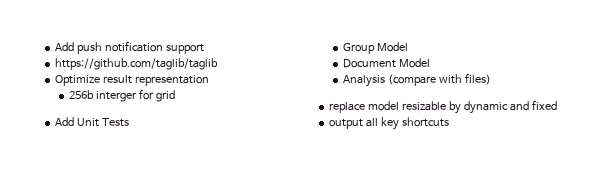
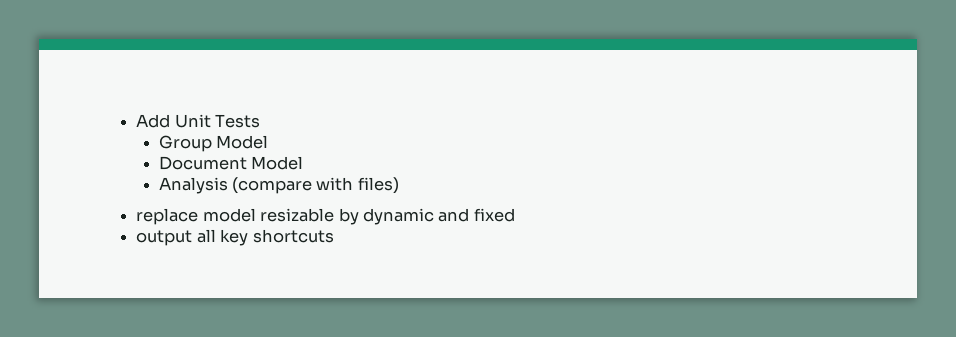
- Add push notification support
- https://github.com/taglib/taglib
- Optimize result representation
- 256b interger for grid

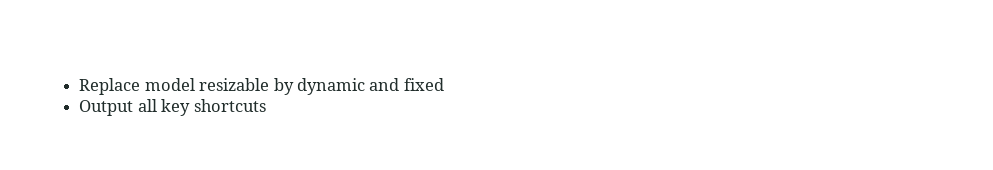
- Add Unit Tests
- Group Model
- Document Model
- Analysis (compare with files)
- replace model resizable by dynamic and fixed
+ Replace model resizable by dynamic and fixed
- output all key shortcuts
+ Output all key shortcuts

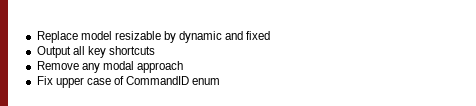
+ Remove any modal approach
+ Fix upper case of CommandID enum

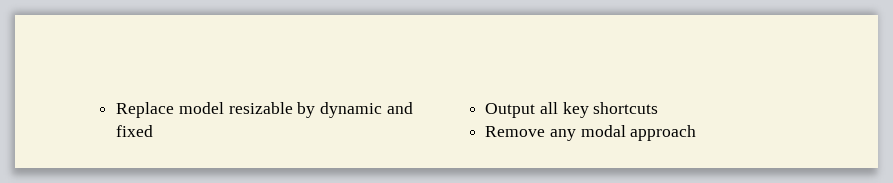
- Fix upper case of CommandID enum

